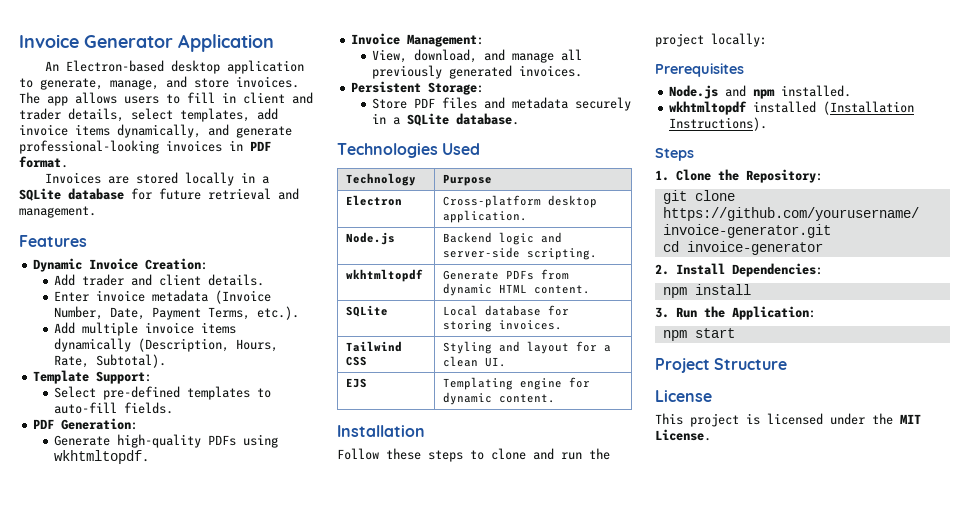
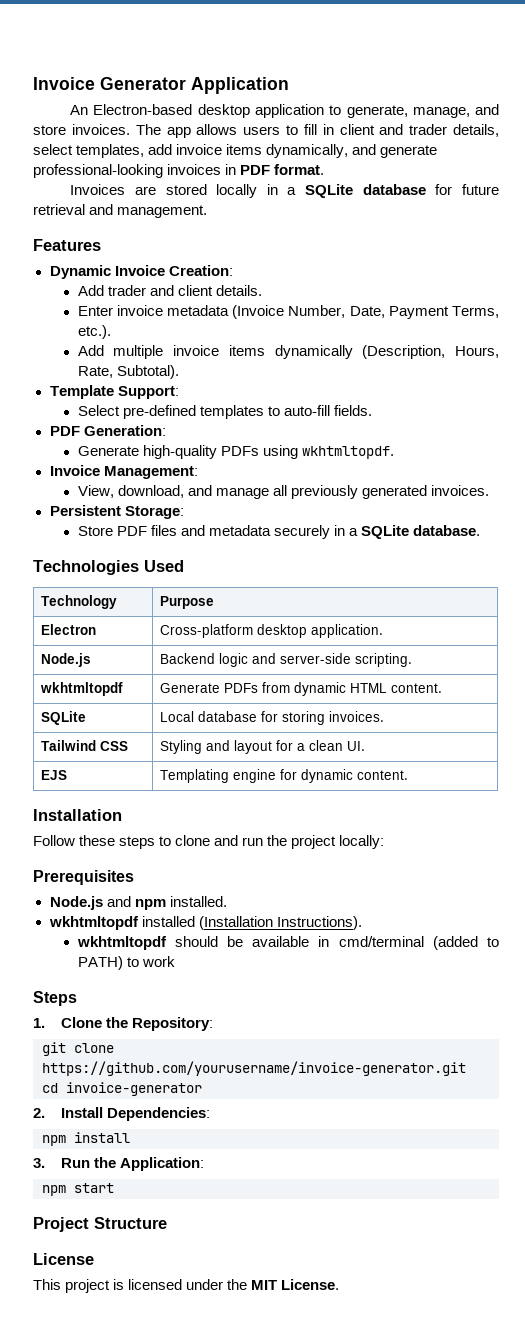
+ wkhtmltopdf should be available in cmd/terminal (added to PATH) to work

